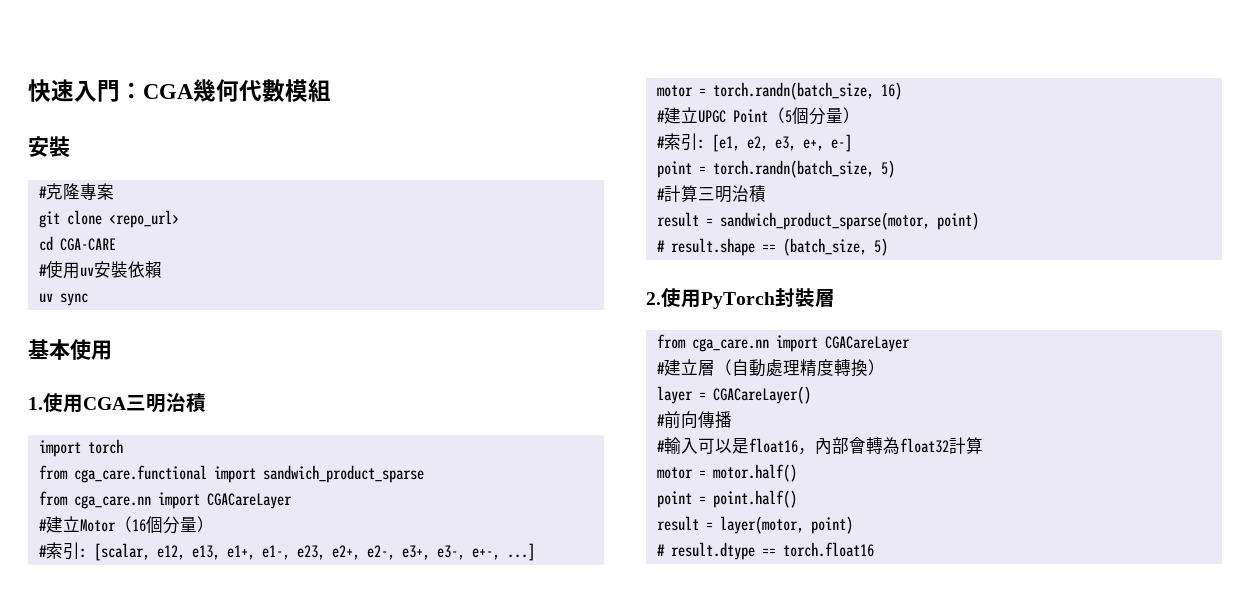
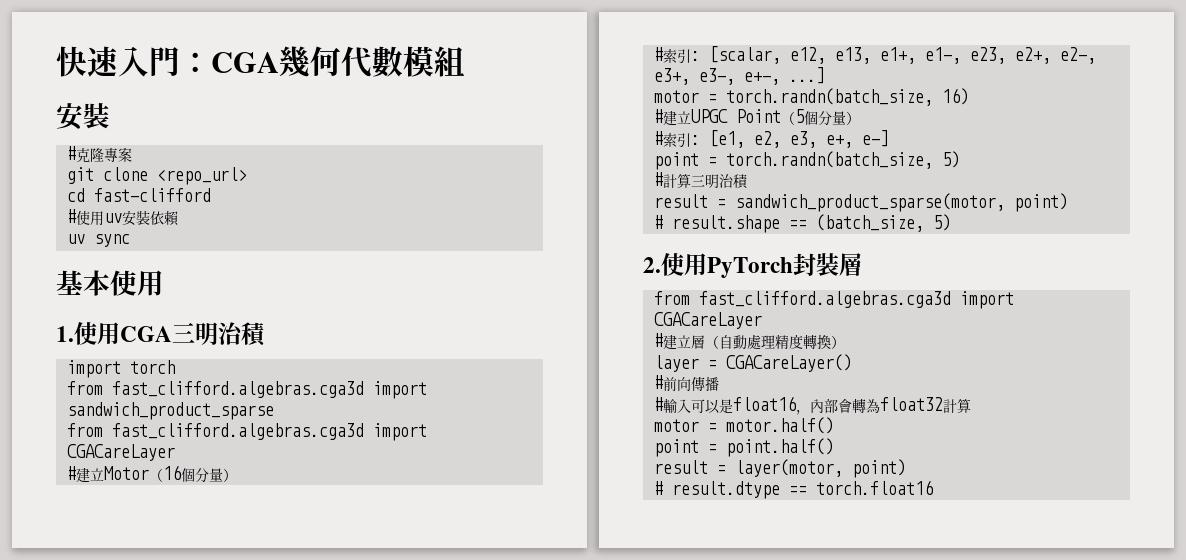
- cd CGA-CARE
+ cd fast-clifford
- from cga_care.functional import sandwich_product_sparse
- from cga_care.nn import CGACareLayer
+ from fast_clifford.algebras.cga3d import sandwich_product_sparse
+ from fast_clifford.algebras.cga3d import CGACareLayer
  2.使用PyTorch封裝層
- from cga_care.nn import CGACareLayer
+ from fast_clifford.algebras.cga3d import CGACareLayer

